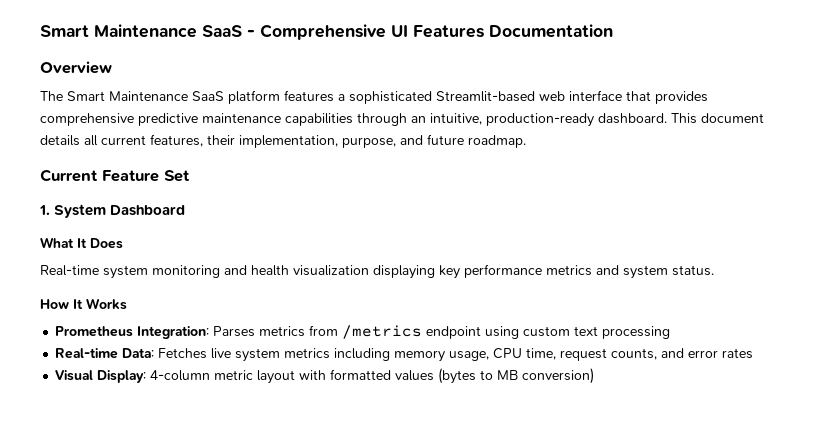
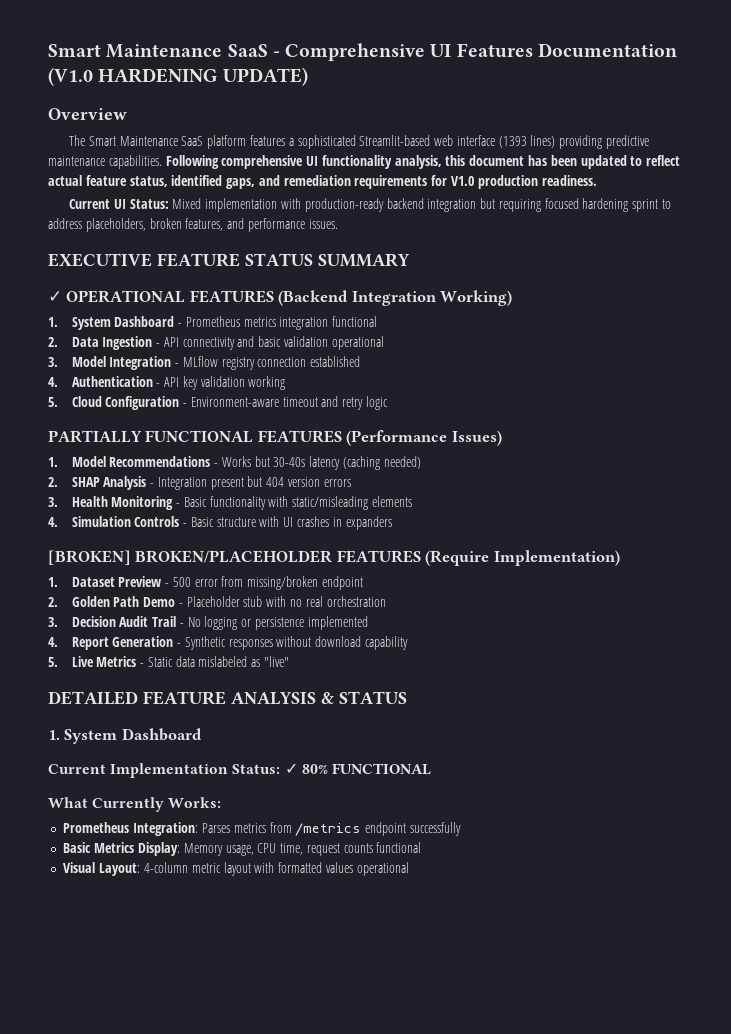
- Smart Maintenance SaaS - Comprehensive UI Features Documentation
+ Smart Maintenance SaaS - Comprehensive UI Features Documentation (V1.0 HARDENING UPDATE)
- The Smart Maintenance SaaS platform features a sophisticated Streamlit-based web interface that provides comprehensive predictive maintenance capabilities through an intuitive, production-ready dashboard. This document details all current features, their implementation, purpose, and future roadmap.
- Current Feature Set
+ The Smart Maintenance SaaS platform features a sophisticated Streamlit-based web interface (1393 lines) providing predictive maintenance capabilities. Following comprehensive UI functionality analysis, this document has been updated to reflect actual feature status, identified gaps, and remediation requirements for V1.0 production readiness.
+ Current UI Status: Mixed implementation with production-ready backend integration but requiring focused hardening sprint to address placeholders, broken features, and performance issues.
+ EXECUTIVE FEATURE STATUS SUMMARY
+ ✓ OPERATIONAL FEATURES (Backend Integration Working)
+ 1. System Dashboard - Prometheus metrics integration functional
+ 2. Data Ingestion - API connectivity and basic validation operational
+ 3. Model Integration - MLflow registry connection established
+ 4. Authentication - API key validation working
+ 5. Cloud Configuration - Environment-aware timeout and retry logic
+ PARTIALLY FUNCTIONAL FEATURES (Performance Issues)
+ 1. Model Recommendations - Works but 30-40s latency (caching needed)
+ 2. SHAP Analysis - Integration present but 404 version errors
+ 3. Health Monitoring - Basic functionality with static/misleading elements
+ 4. Simulation Controls - Basic structure with UI crashes in expanders
+ [BROKEN] BROKEN/PLACEHOLDER FEATURES (Require Implementation)
+ 1. Dataset Preview - 500 error from missing/broken endpoint
+ 2. Golden Path Demo - Placeholder stub with no real orchestration
+ 3. Decision Audit Trail - No logging or persistence implemented
+ 4. Report Generation - Synthetic responses without download capability
+ 5. Live Metrics - Static data mislabeled as "live"
+ DETAILED FEATURE ANALYSIS & STATUS
  1. System Dashboard
- What It Does
- Real-time system monitoring and health visualization displaying key performance metrics and system status.
- How It Works
+ Current Implementation Status: ✓ 80% FUNCTIONAL
+ What Currently Works:
- Prometheus Integration: Parses metrics from /metrics endpoint using custom text processing
- Real-time Data: Fetches live system metrics including memory usage, CPU time, request counts, and error rates
+ Prometheus Integration: Parses metrics from /metrics endpoint successfully
+ Basic Metrics Display: Memory usage, CPU time, request counts functional
- Visual Display: 4-column metric layout with formatted values (bytes to MB conversion)
+ Visual Layout: 4-column metric layout with formatted values operational

